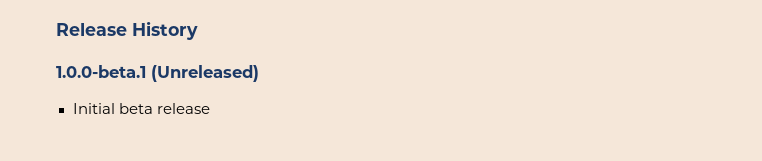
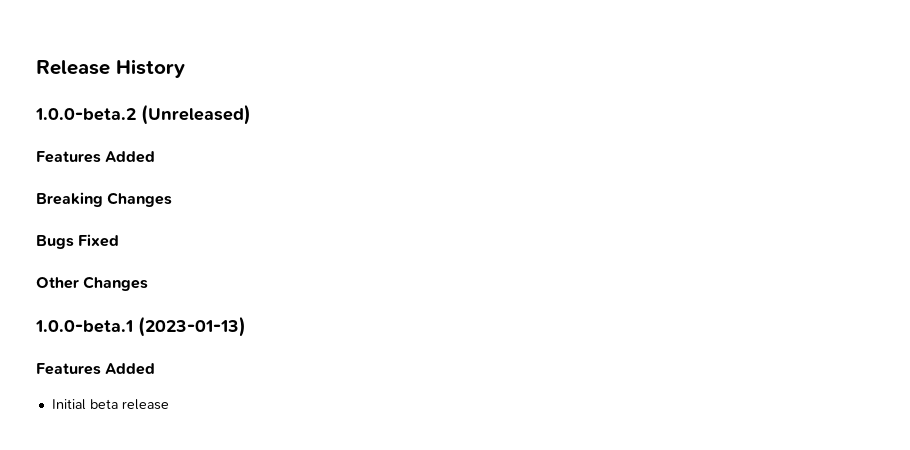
- 1.0.0-beta.1 (Unreleased)
+ 1.0.0-beta.2 (Unreleased)
+ Features Added
+ Breaking Changes
+ Bugs Fixed
+ Other Changes
+ 1.0.0-beta.1 (2023-01-13)
+ Features Added

